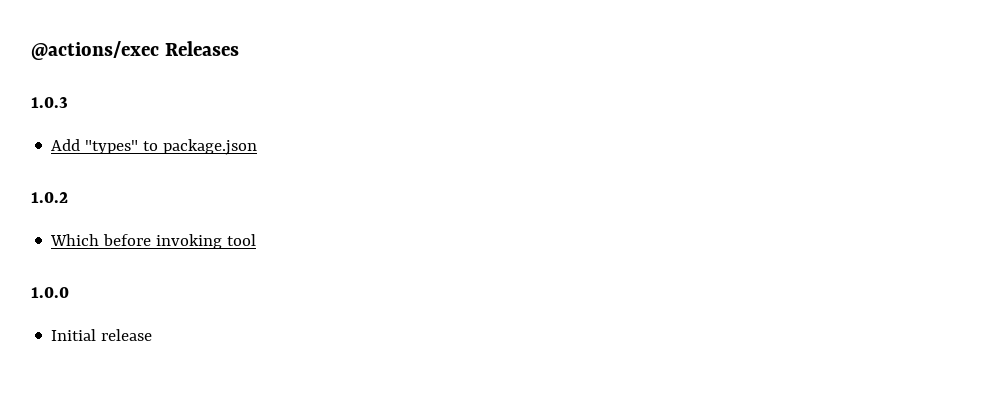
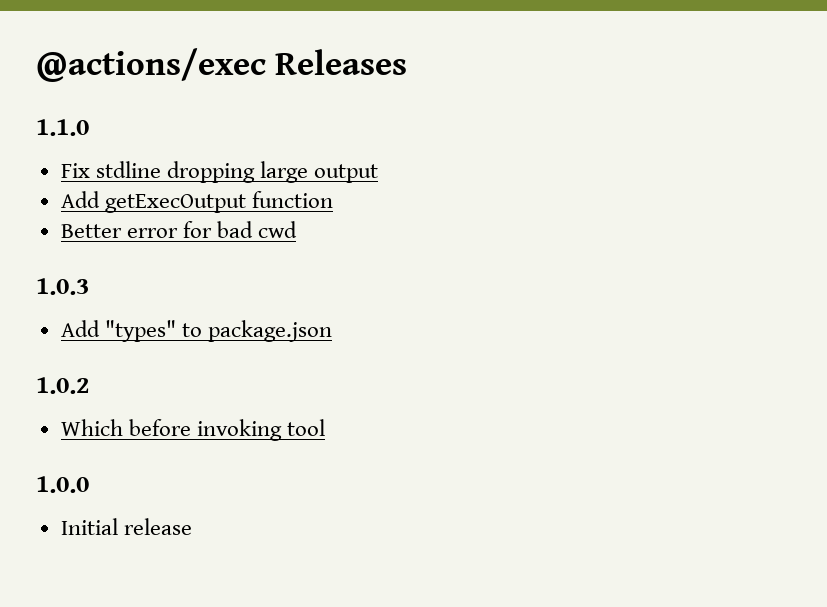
+ 1.1.0
+ Fix stdline dropping large output
+ Add getExecOutput function
+ Better error for bad cwd

